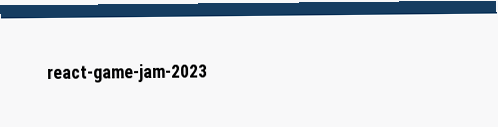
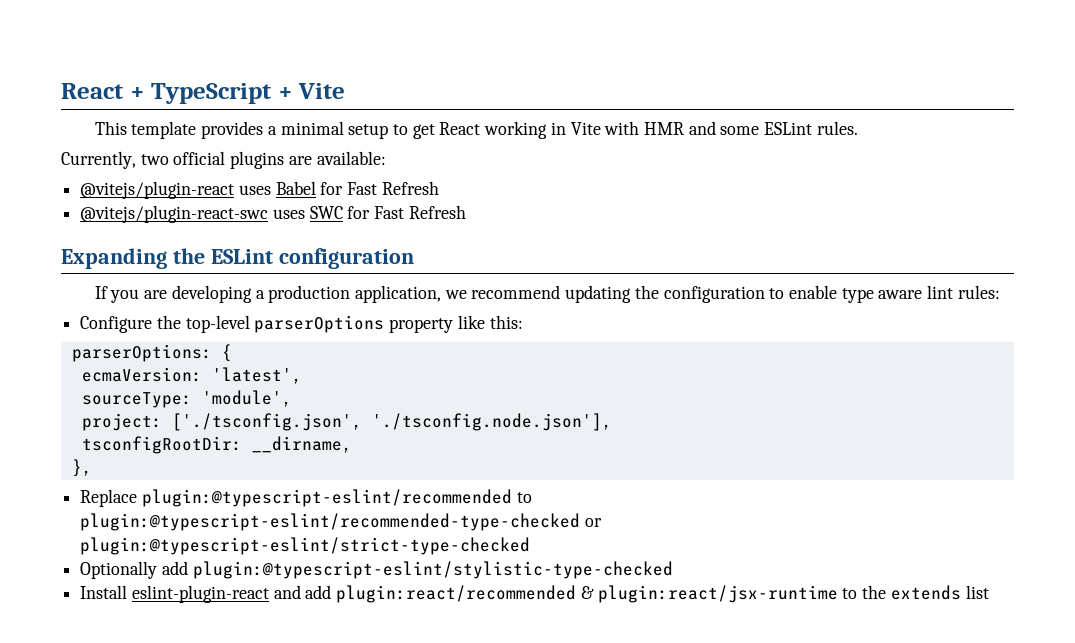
- react-game-jam-2023
+ React + TypeScript + Vite
+ This template provides a minimal setup to get React working in Vite with HMR and some ESLint rules.
+ Currently, two official plugins are available:
+ @vitejs/plugin-react uses Babel for Fast Refresh
+ @vitejs/plugin-react-swc uses SWC for Fast Refresh
+ Expanding the ESLint configuration
+ If you are developing a production application, we recommend updating the configuration to enable type aware lint rules:
+ Configure the top-level parserOptions property like this:
+ parserOptions: {
+ ecmaVersion: 'latest',
+ sourceType: 'module',
+ project: ['./tsconfig.json', './tsconfig.node.json'],
+ tsconfigRootDir: __dirname,
+ },
+ Replace plugin:@typescript-eslint/recommended to plugin:@typescript-eslint/recommended-type-checked or plugin:@typescript-eslint/strict-type-checked
+ Optionally add plugin:@typescript-eslint/stylistic-type-checked
+ Install eslint-plugin-react and add plugin:react/recommended & plugin:react/jsx-runtime to the extends list

